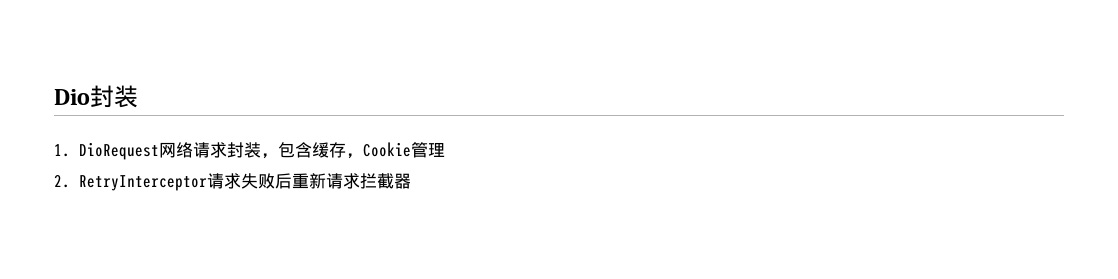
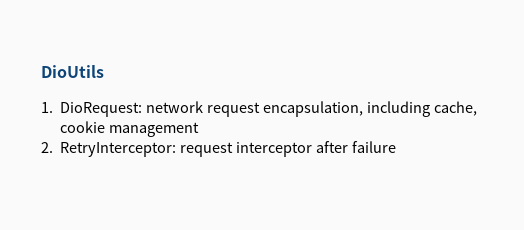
- Dio封装
+ DioUtils
- 1. DioRequest网络请求封装，包含缓存，Cookie管理
- 2. RetryInterceptor请求失败后重新请求拦截器
+ 1. DioRequest: network request encapsulation, including cache, cookie management
+ 2. RetryInterceptor: request interceptor after failure

